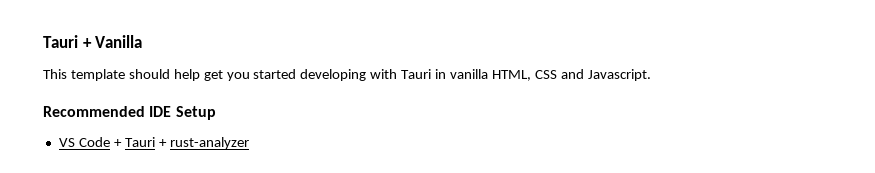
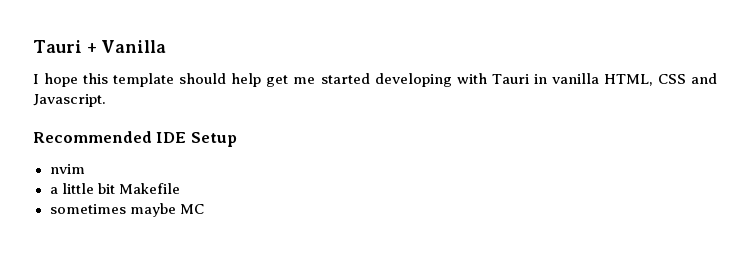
- This template should help get you started developing with Tauri in vanilla HTML, CSS and Javascript.
+ I hope this template should help get me started developing with Tauri in vanilla HTML, CSS and Javascript.
- VS Code + Tauri + rust-analyzer
+ nvim
+ a little bit Makefile
+ sometimes maybe MC

